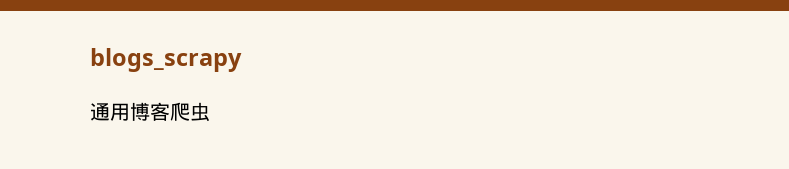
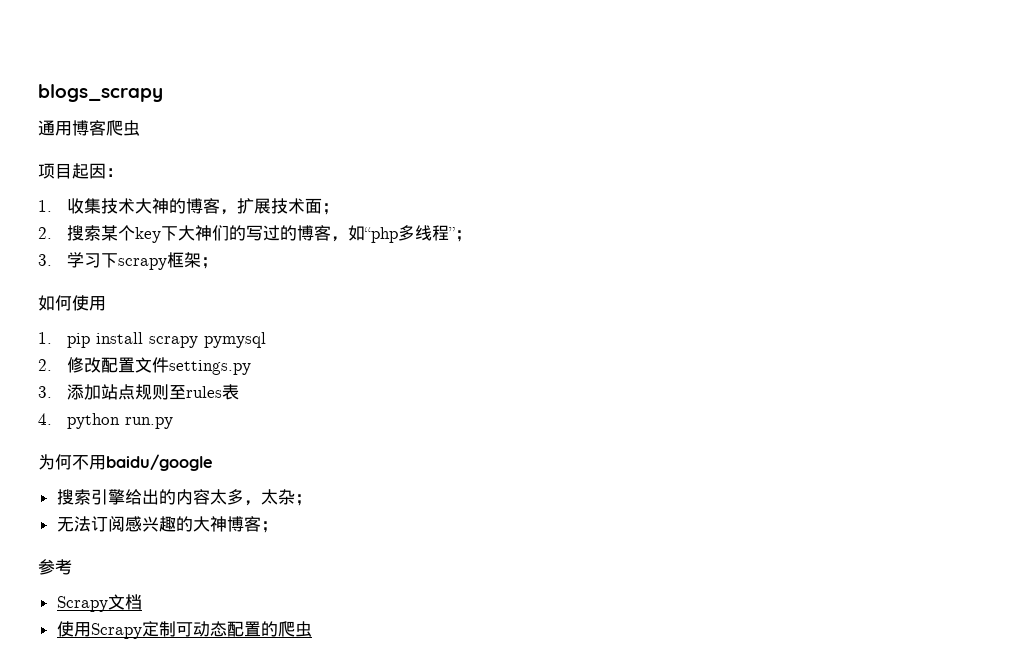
+ 项目起因：
+ 1.收集技术大神的博客，扩展技术面；
+ 2.搜索某个key下大神们的写过的博客，如“php多线程”；
+ 3.学习下scrapy框架；
+ 如何使用
+ 1. pip install scrapy pymysql
+ 2.修改配置文件settings.py
+ 3.添加站点规则至rules表
+ 4. python run.py
+ 为何不用baidu/google
+ 搜索引擎给出的内容太多，太杂；
+ 无法订阅感兴趣的大神博客；
+ 参考
+ Scrapy文档
+ 使用Scrapy定制可动态配置的爬虫

